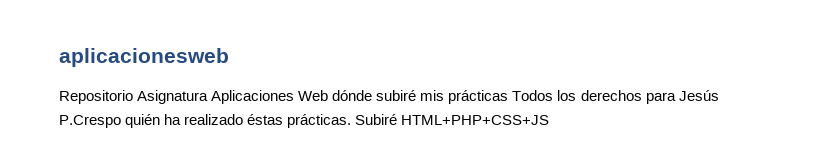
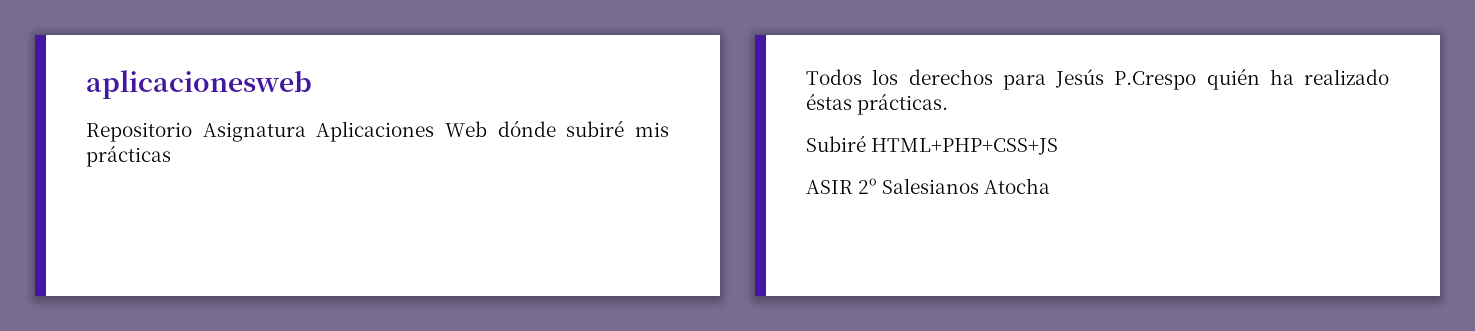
- Repositorio Asignatura Aplicaciones Web dónde subiré mis prácticas Todos los derechos para Jesús P.Crespo quién ha realizado éstas prácticas. Subiré HTML+PHP+CSS+JS
+ Repositorio Asignatura Aplicaciones Web dónde subiré mis prácticas
+ Todos los derechos para Jesús P.Crespo quién ha realizado éstas prácticas.
+ Subiré HTML+PHP+CSS+JS
+ ASIR 2º Salesianos Atocha

